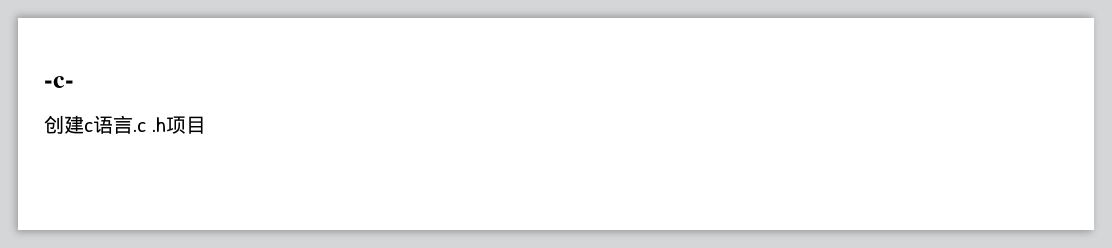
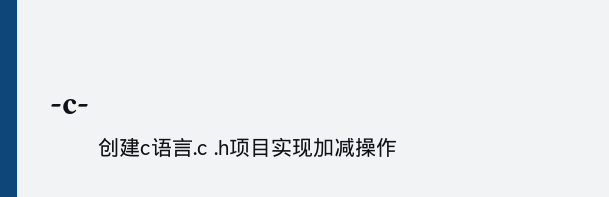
- 创建c语言.c .h项目
+ 创建c语言.c .h项目实现加减操作

